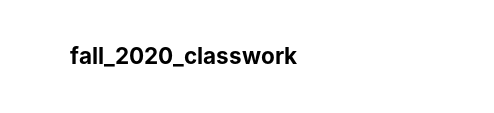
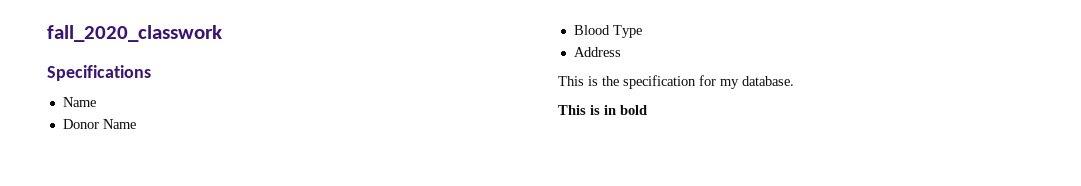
+ Specifications
+ Name
+ Donor Name
+ Blood Type
+ Address
+ This is the specification for my database.
+ This is in bold

